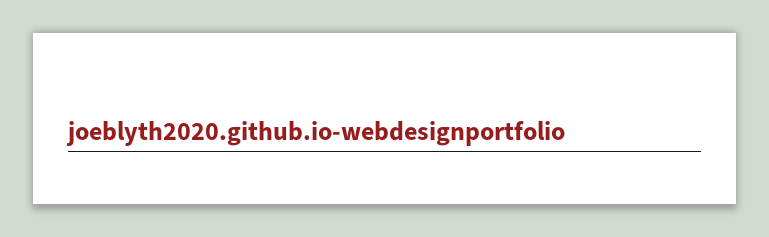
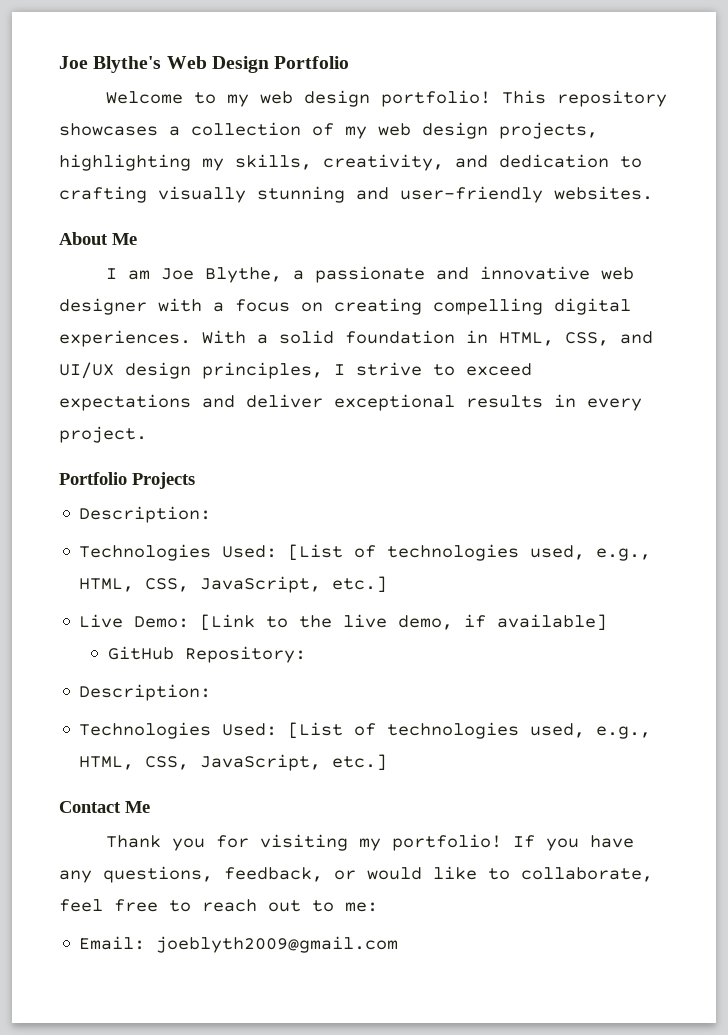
- joeblyth2020.github.io-webdesignportfolio
+ Joe Blythe's Web Design Portfolio
+ Welcome to my web design portfolio! This repository showcases a collection of my web design projects, highlighting my skills, creativity, and dedication to crafting visually stunning and user-friendly websites.
+ About Me
+ I am Joe Blythe, a passionate and innovative web designer with a focus on creating compelling digital experiences. With a solid foundation in HTML, CSS, and UI/UX design principles, I strive to exceed expectations and deliver exceptional results in every project.
+ Portfolio Projects
+ Description:
+ Technologies Used: [List of technologies used, e.g., HTML, CSS, JavaScript, etc.]
+ Live Demo: [Link to the live demo, if available]
+ GitHub Repository:
+ Description:
+ Technologies Used: [List of technologies used, e.g., HTML, CSS, JavaScript, etc.]
+ Contact Me
+ Thank you for visiting my portfolio! If you have any questions, feedback, or would like to collaborate, feel free to reach out to me:
+ Email: joeblyth2009@gmail.com

